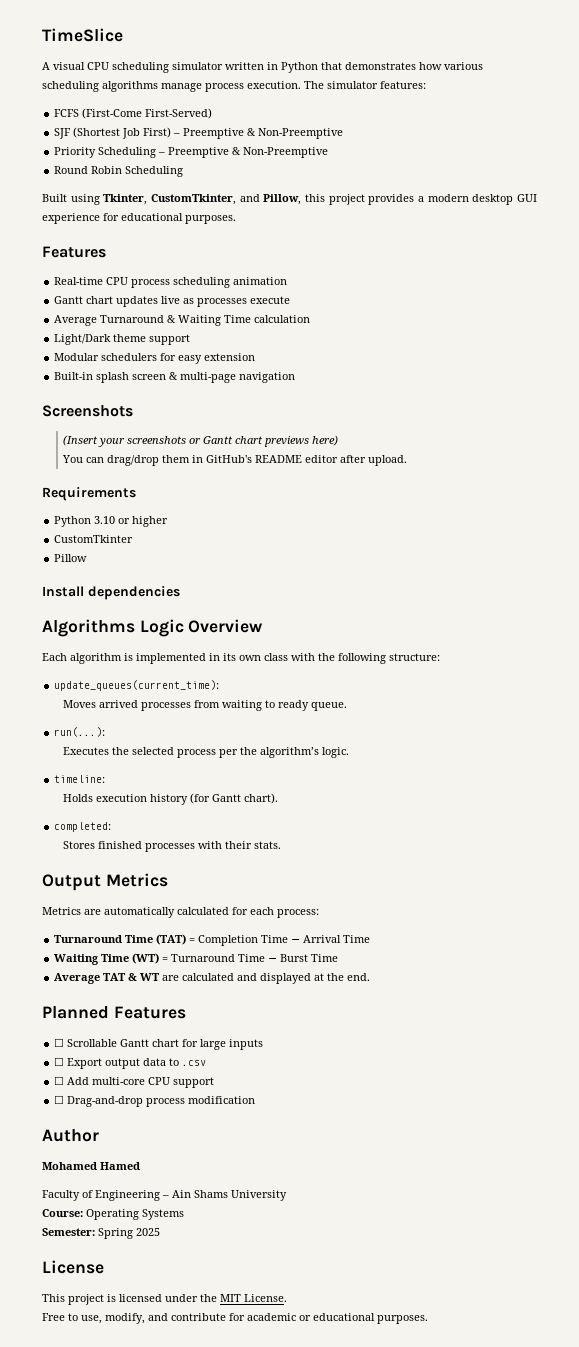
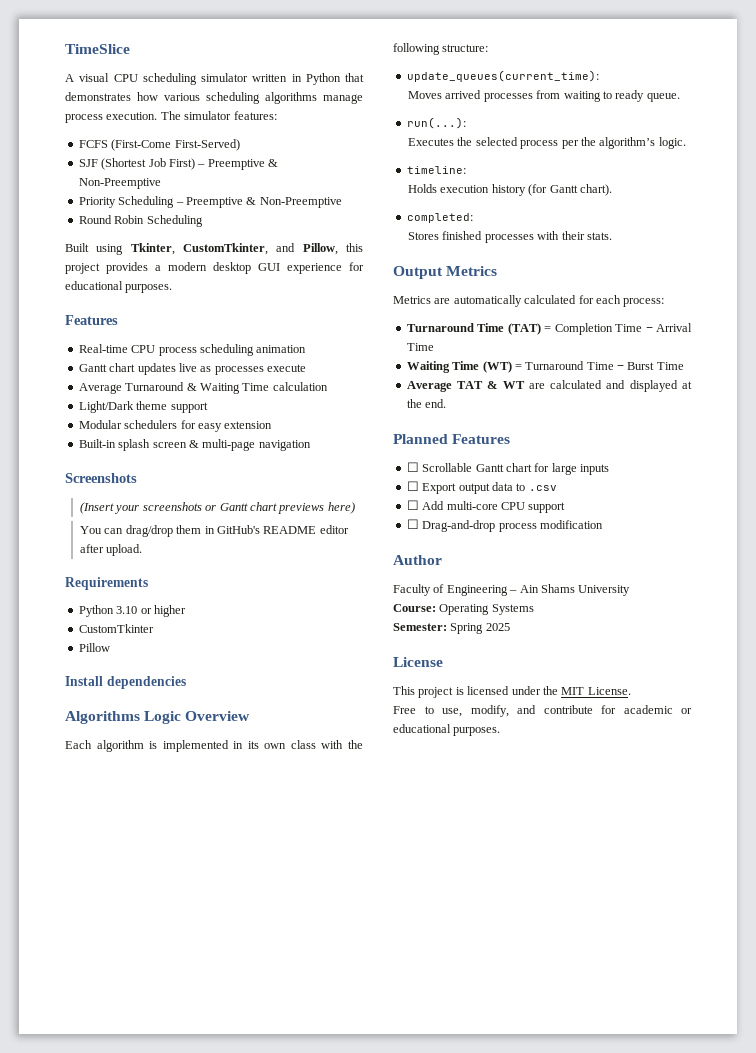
- Mohamed Hamed

